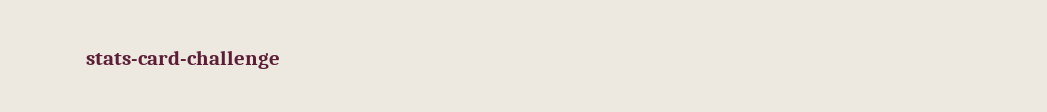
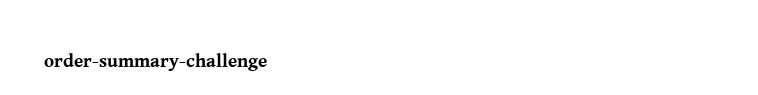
- stats-card-challenge
+ order-summary-challenge

